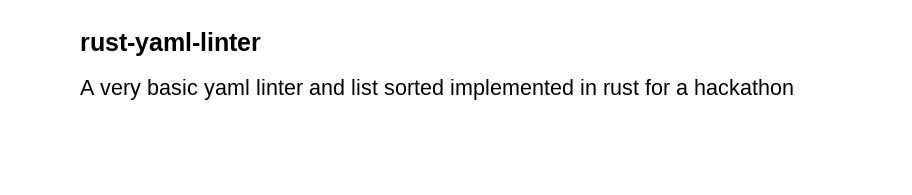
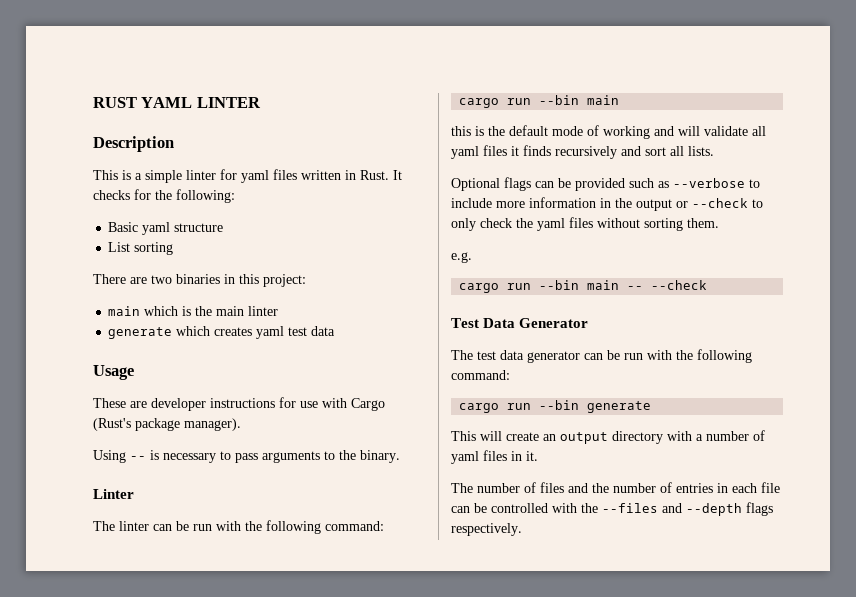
- rust-yaml-linter
- A very basic yaml linter and list sorted implemented in rust for a hackathon
+ RUST YAML LINTER
+ Description
+ This is a simple linter for yaml files written in Rust. It checks for the following:
+ Basic yaml structure
+ List sorting
+ There are two binaries in this project:
+ main which is the main linter
+ generate which creates yaml test data
+ Usage
+ These are developer instructions for use with Cargo (Rust's package manager).
+ Using -- is necessary to pass arguments to the binary.
+ Linter
+ The linter can be run with the following command:
+ cargo run --bin main
+ this is the default mode of working and will validate all yaml files it finds recursively and sort all lists.
+ Optional flags can be provided such as --verbose to include more information in the output or --check to only check the yaml files without sorting them.
+ e.g.
+ cargo run --bin main -- --check
+ Test Data Generator
+ The test data generator can be run with the following command:
+ cargo run --bin generate
+ This will create an output directory with a number of yaml files in it.
+ The number of files and the number of entries in each file can be controlled with the --files and --depth flags respectively.

